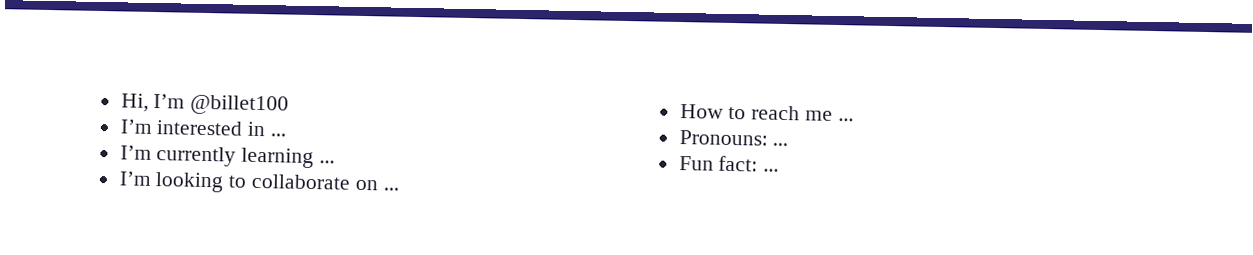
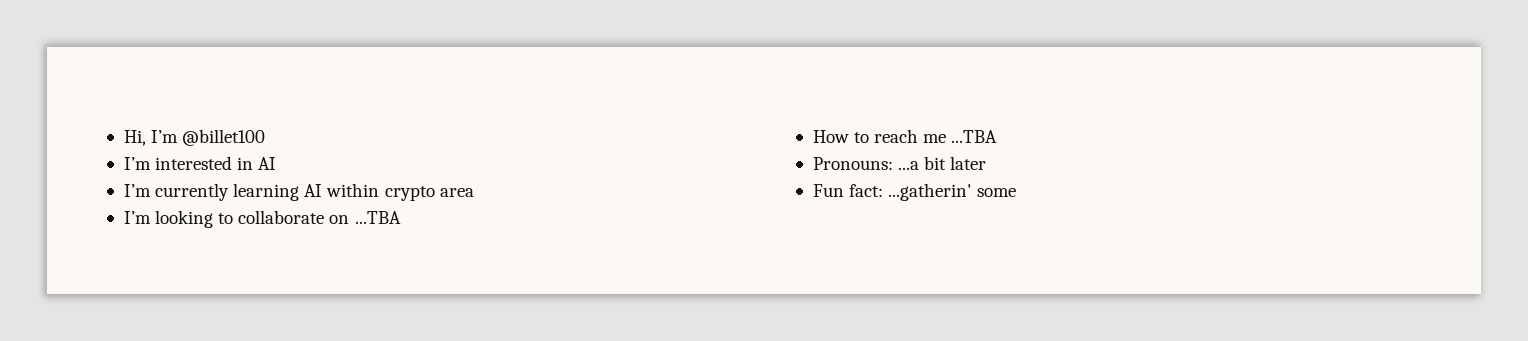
- I’m interested in ...
+ I’m interested in AI
- I’m currently learning ...
+ I’m currently learning AI within crypto area
- I’m looking to collaborate on ...
+ I’m looking to collaborate on ...TBA
- How to reach me ...
+ How to reach me ...TBA
- Pronouns: ...
+ Pronouns: ...a bit later
- Fun fact: ...
+ Fun fact: ...gatherin' some

